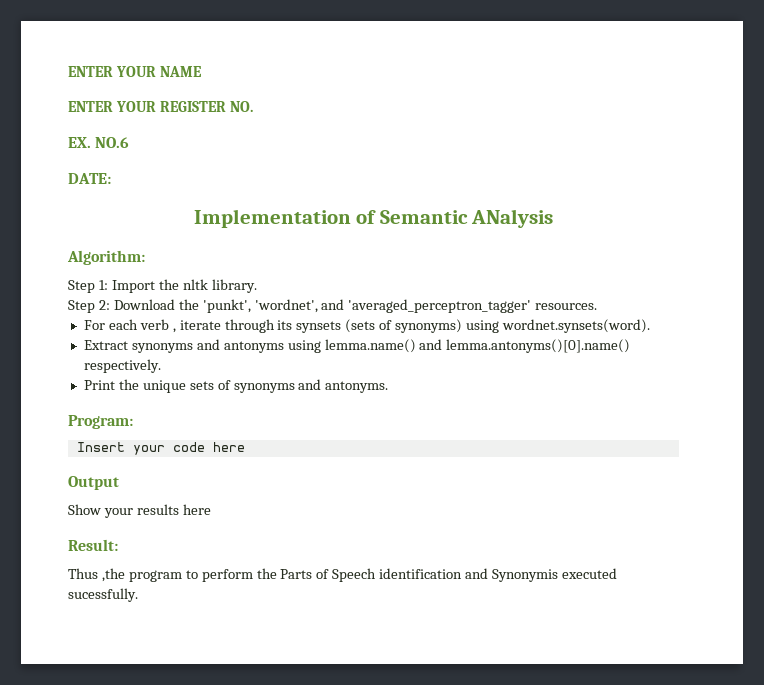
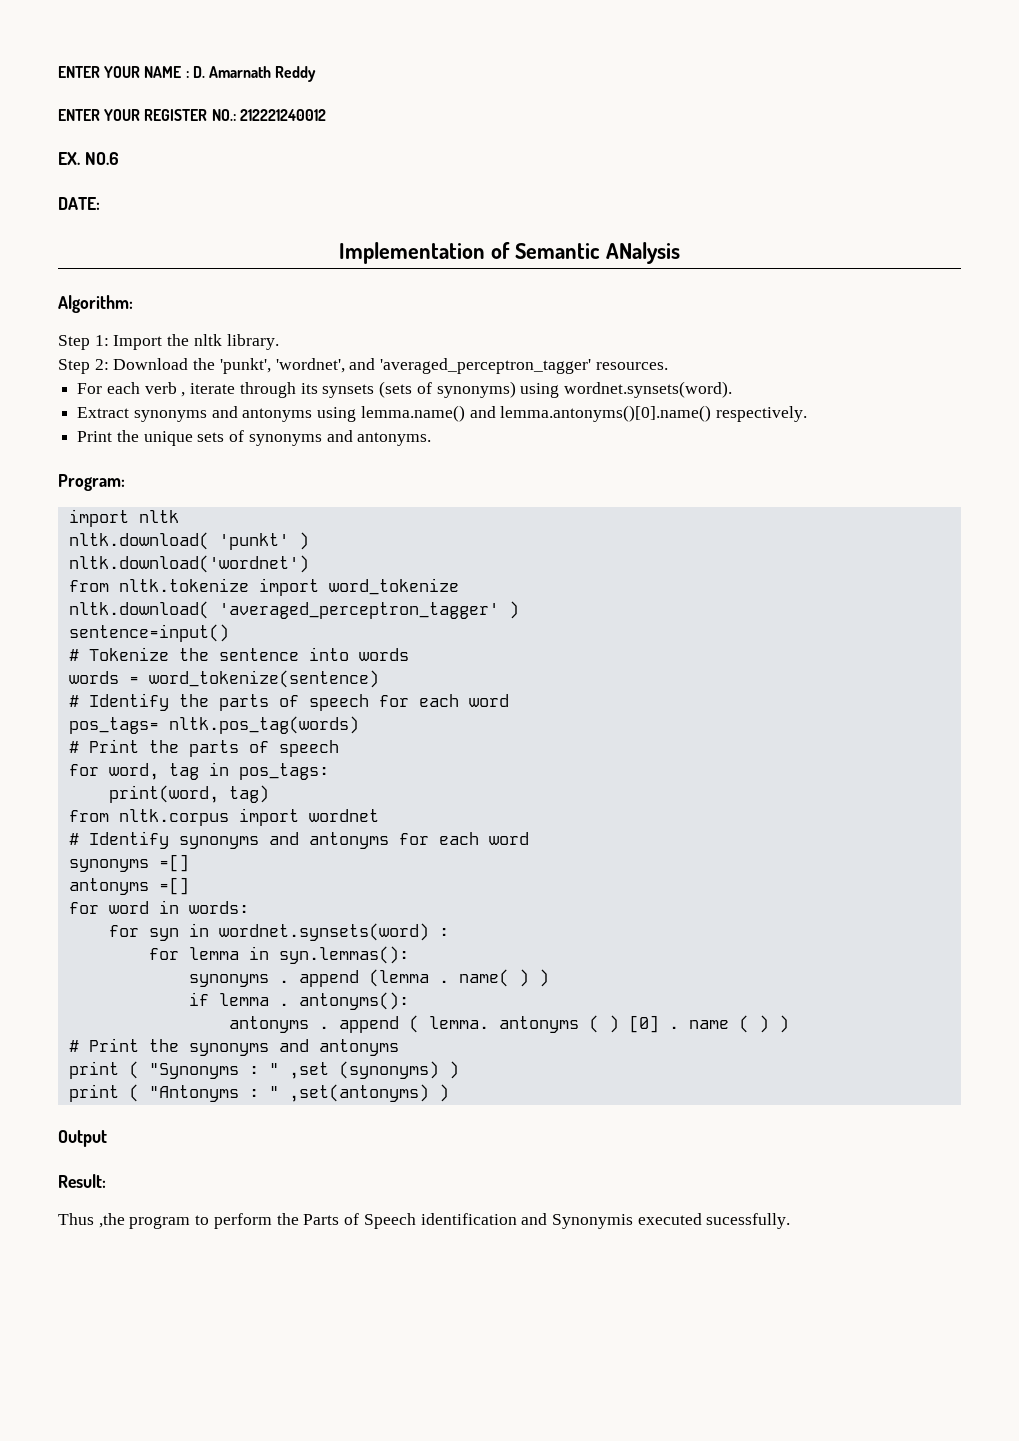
- ENTER YOUR NAME
+ ENTER YOUR NAME : D. Amarnath Reddy
- ENTER YOUR REGISTER NO.
+ ENTER YOUR REGISTER NO.: 212221240012
- Insert your code here
+ import nltk
+ nltk.download( 'punkt' )
+ nltk.download('wordnet')
+ from nltk.tokenize import word_tokenize
+ nltk.download( 'averaged_perceptron_tagger' )
+ sentence=input()
+ # Tokenize the sentence into words
+ words = word_tokenize(sentence)
+ # Identify the parts of speech for each word
+ pos_tags= nltk.pos_tag(words)
+ # Print the parts of speech
+ for word, tag in pos_tags:
+ print(word, tag)
+ from nltk.corpus import wordnet
+ # Identify synonyms and antonyms for each word
+ synonyms =[]
+ antonyms =[]
+ for word in words:
+ for syn in wordnet.synsets(word) :
+ for lemma in syn.lemmas():
+ synonyms . append (lemma . name( ) )
+ if lemma . antonyms():
+ antonyms . append ( lemma. antonyms ( ) [0] . name ( ) )
+ # Print the synonyms and antonyms
+ print ( "Synonyms : " ,set (synonyms) )
+ print ( "Antonyms : " ,set(antonyms) )
  Output
- Show your results here

